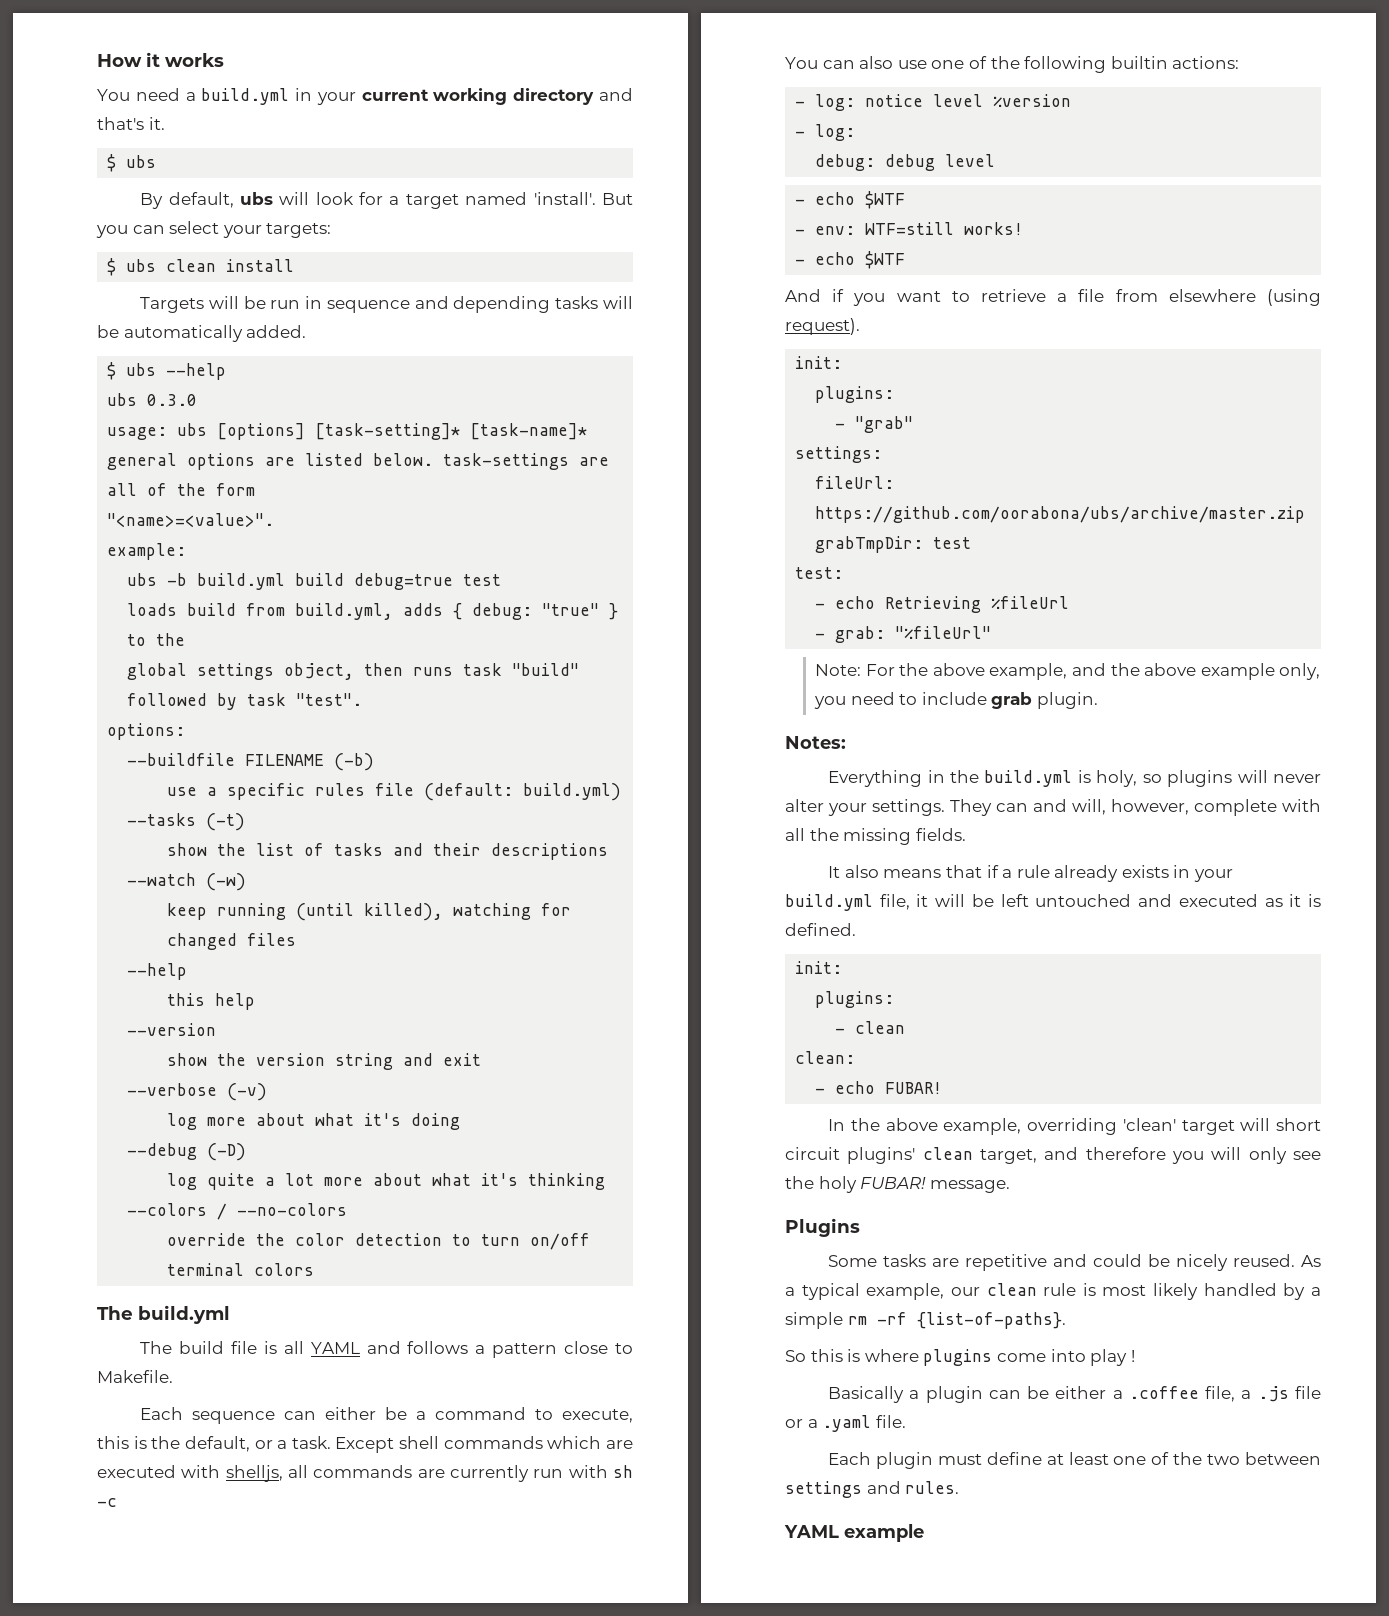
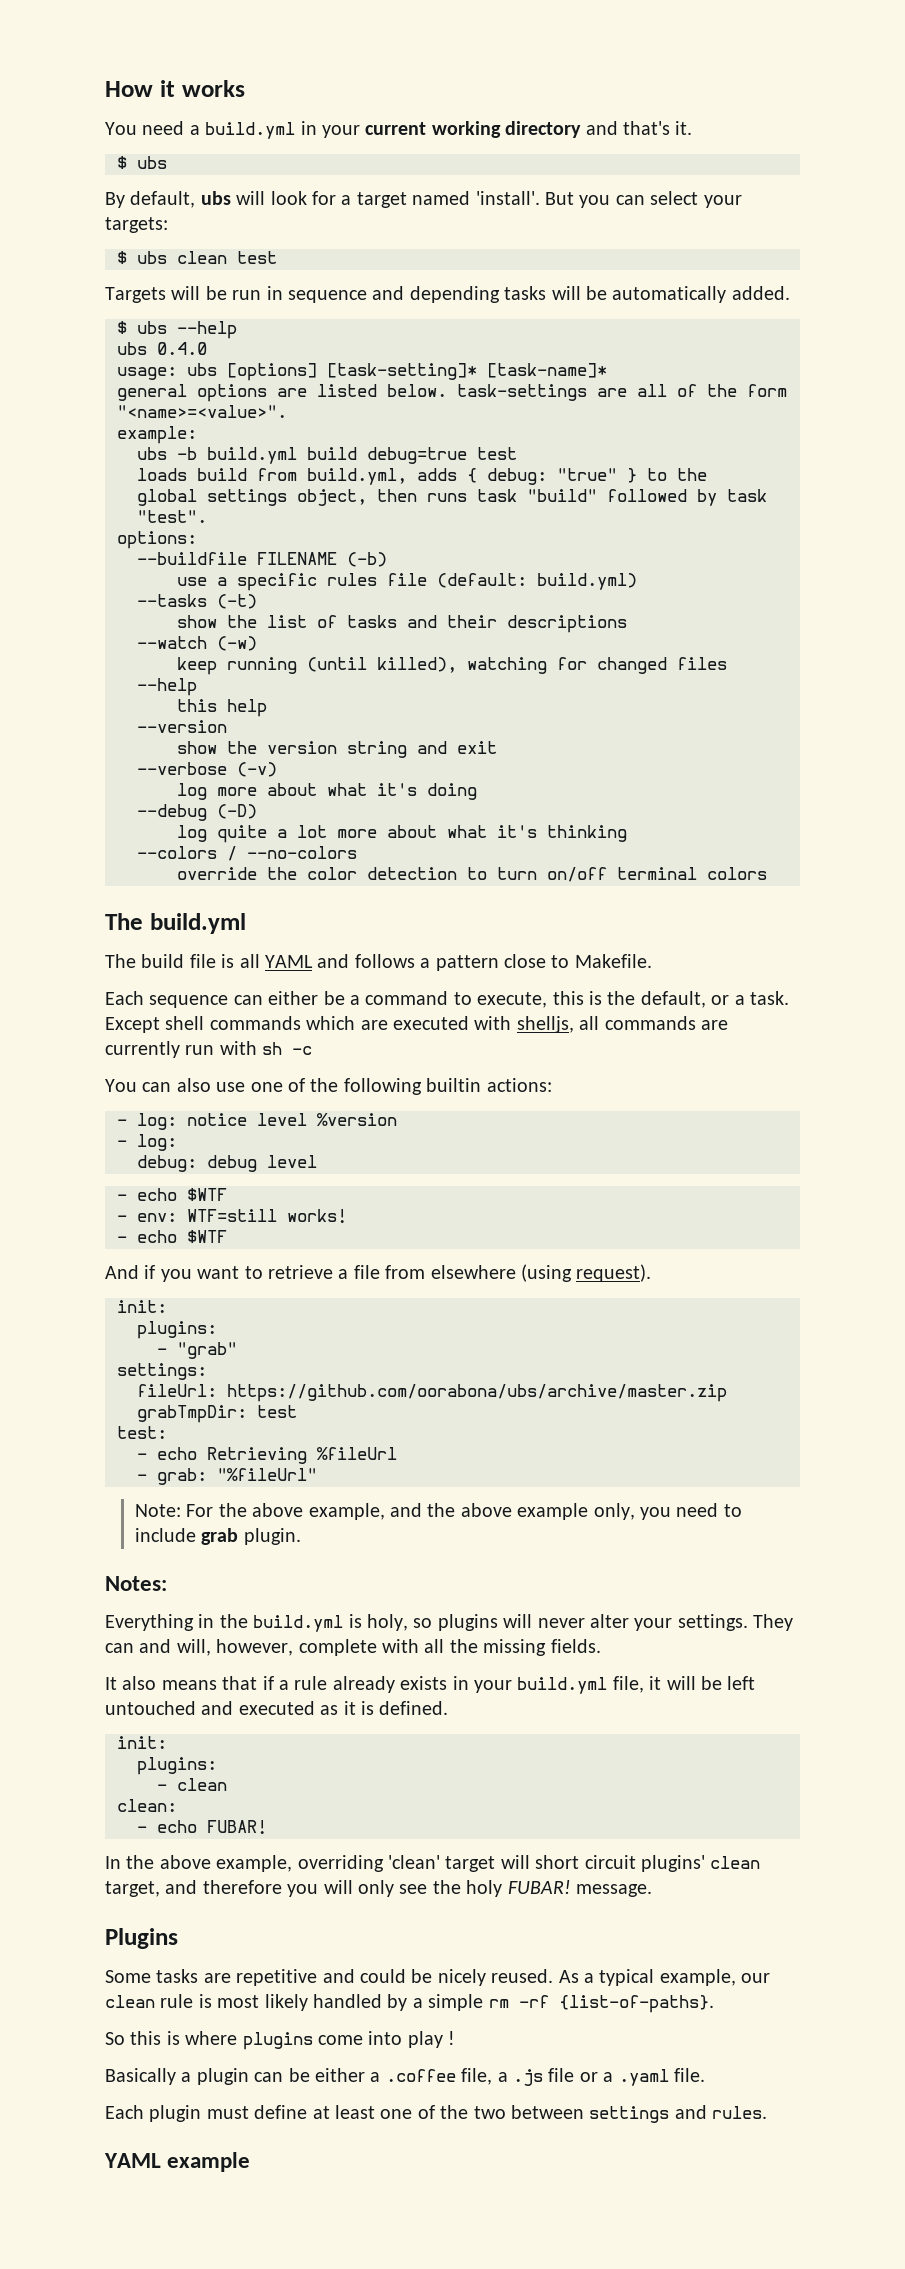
- $ ubs clean install
+ $ ubs clean test
- ubs 0.3.0
+ ubs 0.4.0

